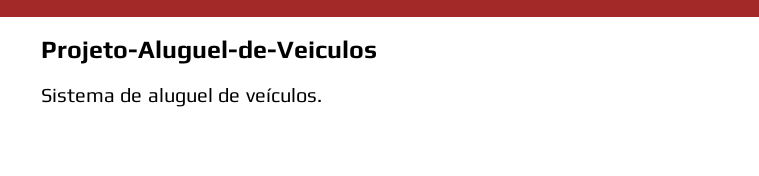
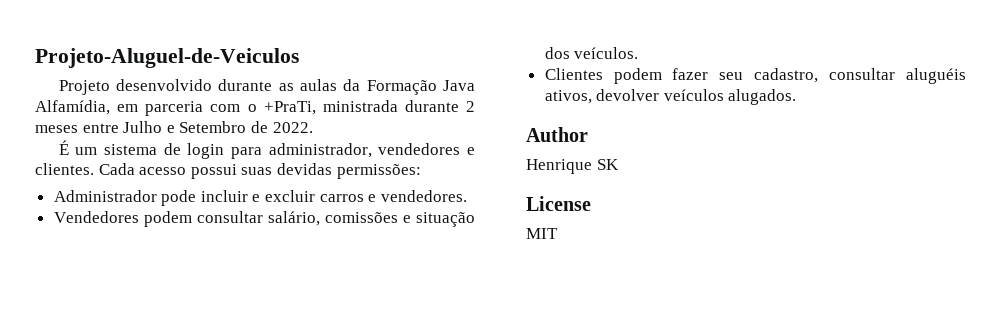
- Sistema de aluguel de veículos.
+ Projeto desenvolvido durante as aulas da Formação Java Alfamídia, em parceria com o +PraTi, ministrada durante 2 meses entre Julho e Setembro de 2022.
+ É um sistema de login para administrador, vendedores e clientes. Cada acesso possui suas devidas permissões:
+ Administrador pode incluir e excluir carros e vendedores.
+ Vendedores podem consultar salário, comissões e situação dos veículos.
+ Clientes podem fazer seu cadastro, consultar aluguéis ativos, devolver veículos alugados.
+ Author
+ Henrique SK
+ License
+ MIT

